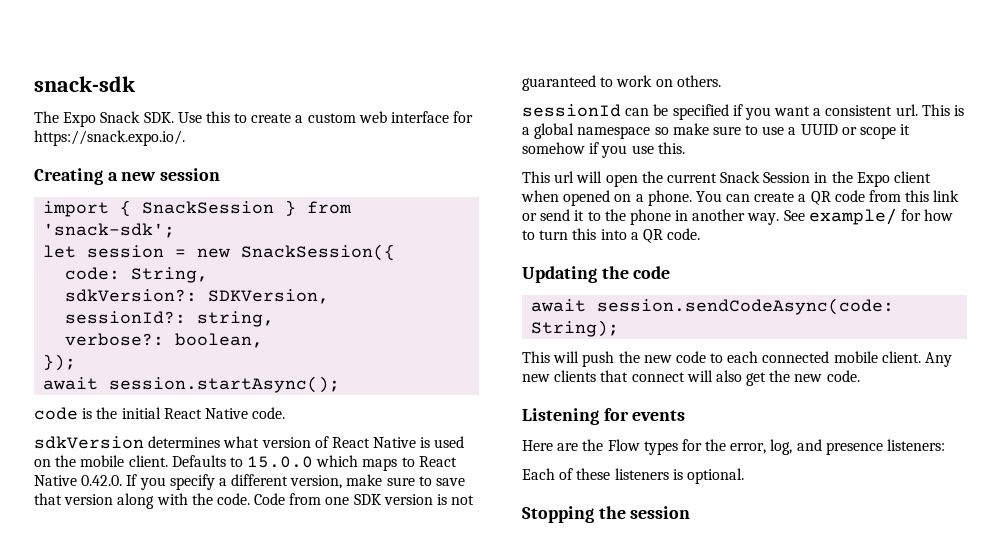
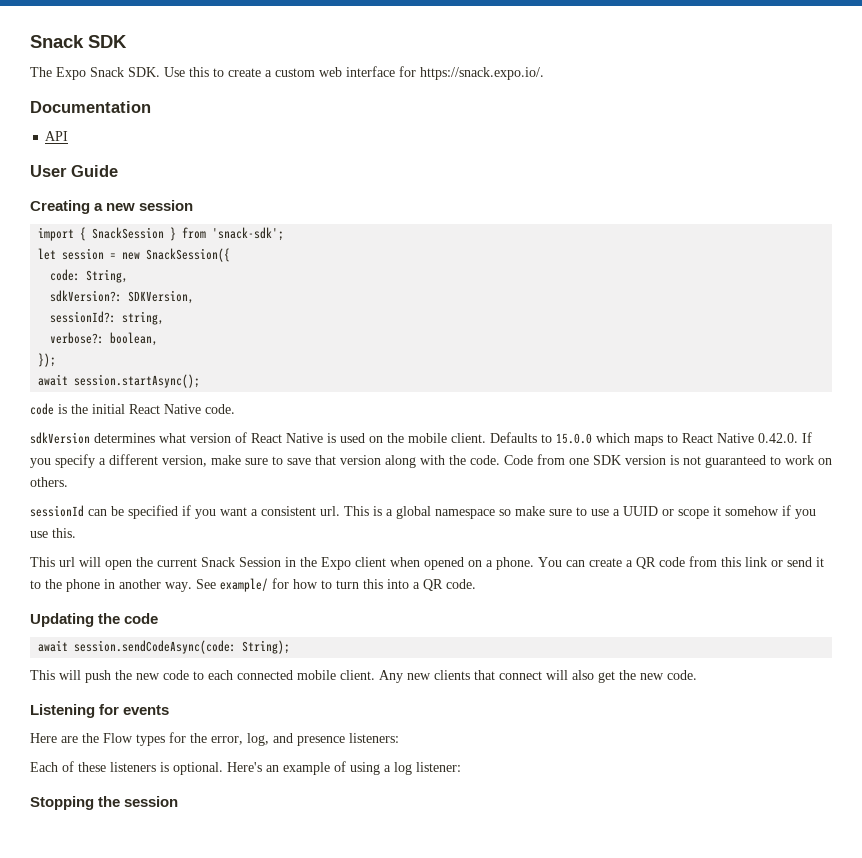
- snack-sdk
+ Snack SDK
+ Documentation
+ API
+ User Guide
+ Here's an example of using a log listener:

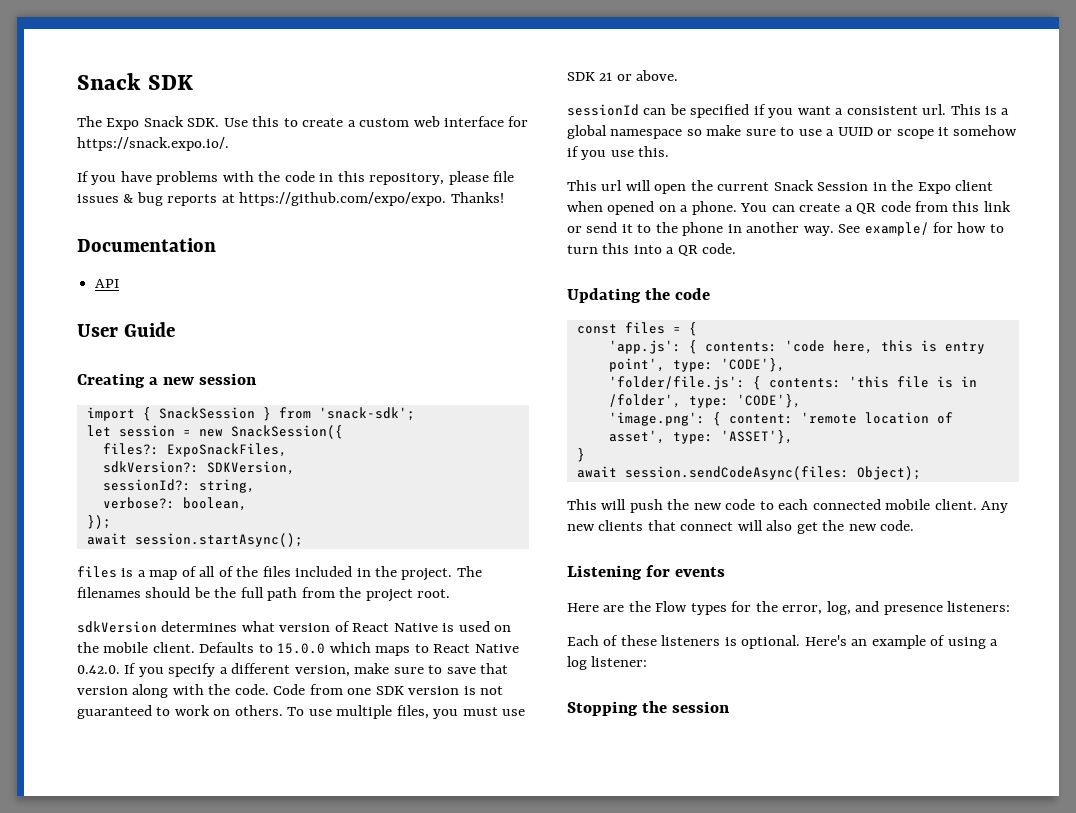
+ If you have problems with the code in this repository, please file issues & bug reports at https://github.com/expo/expo. Thanks!
- code: String,
+ files?: ExpoSnackFiles,
- code is the initial React Native code.
+ files is a map of all of the files included in the project. The filenames should be the full path from the project root.
+ To use multiple files, you must use SDK 21 or above.
- await session.sendCodeAsync(code: String);
+ const files = {
+ 'app.js': { contents: 'code here, this is entry point', type: 'CODE'},
+ 'folder/file.js': { contents: 'this file is in /folder', type: 'CODE'},
+ 'image.png': { content: 'remote location of asset', type: 'ASSET'},
+ }
+ await session.sendCodeAsync(files: Object);

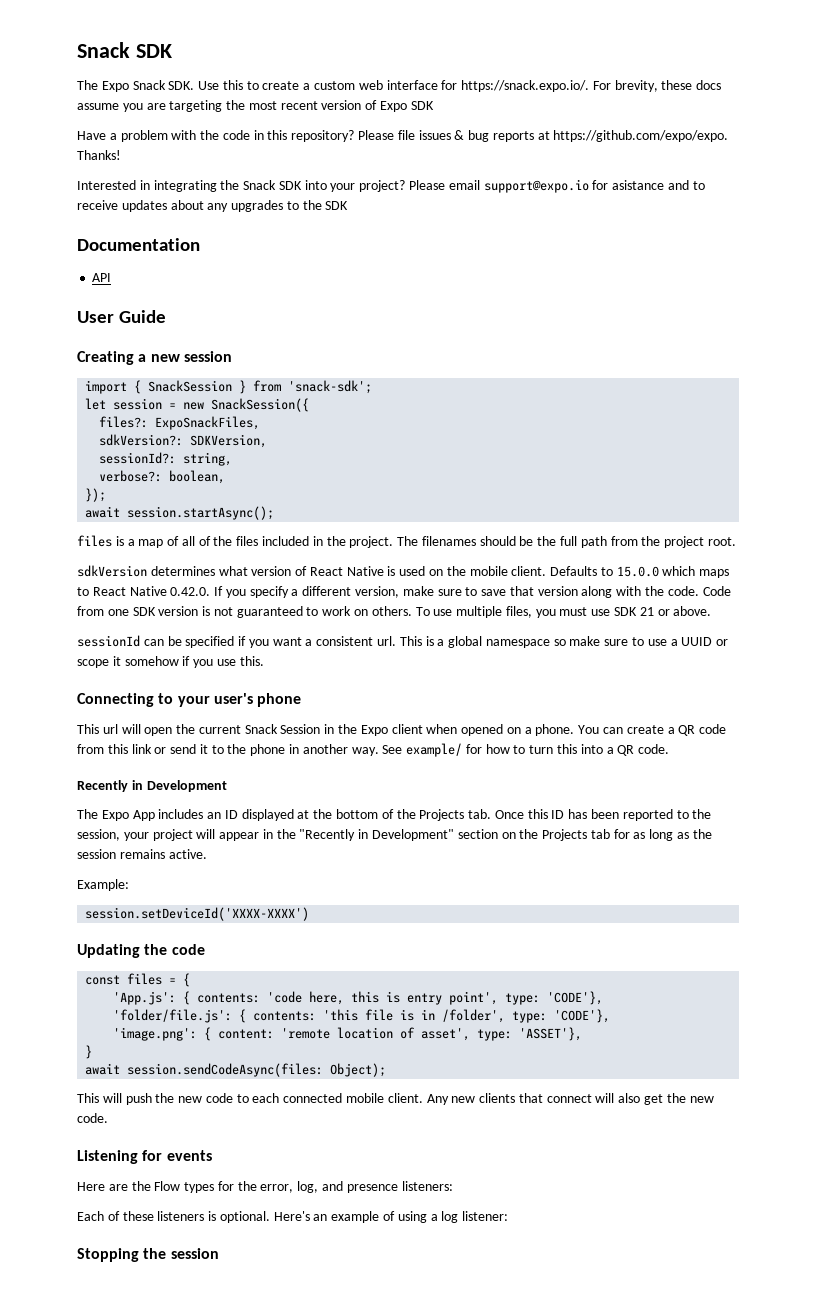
- The Expo Snack SDK. Use this to create a custom web interface for https://snack.expo.io/.
- If you have problems with the code in this repository, please file issues & bug reports at https://github.com/expo/expo. Thanks!
+ The Expo Snack SDK. Use this to create a custom web interface for https://snack.expo.io/. For brevity, these docs assume you are targeting the most recent version of Expo SDK
+ Have a problem with the code in this repository? Please file issues & bug reports at https://github.com/expo/expo. Thanks!
+ Interested in integrating the Snack SDK into your project? Please email support@expo.io for asistance and to receive updates about any upgrades to the SDK
+ Connecting to your user's phone
+ Recently in Development
+ The Expo App includes an ID displayed at the bottom of the Projects tab. Once this ID has been reported to the session, your project will appear in the "Recently in Development" section on the Projects tab for as long as the session remains active.
+ Example:
+ session.setDeviceId('XXXX-XXXX')
- 'app.js': { contents: 'code here, this is entry point', type: 'CODE'},
+ 'App.js': { contents: 'code here, this is entry point', type: 'CODE'},

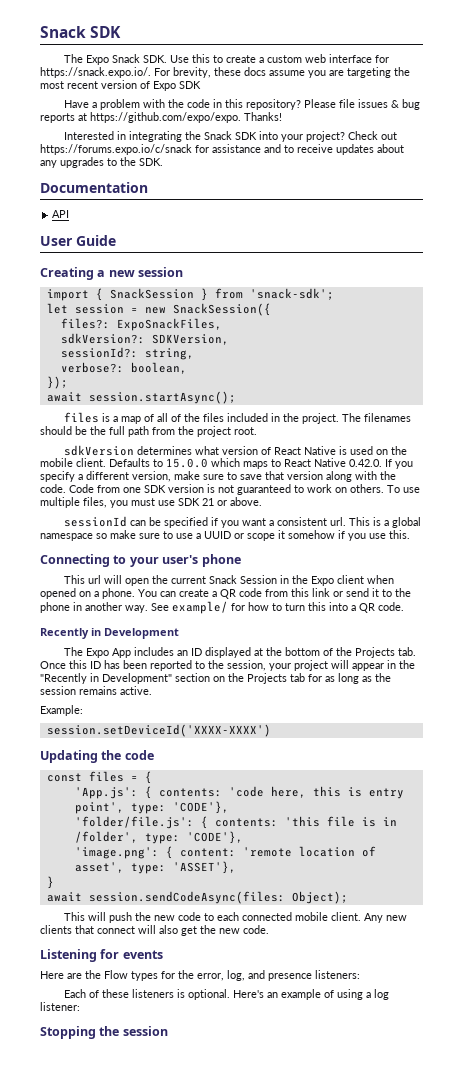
- Please email support@expo.io for asistance and to receive updates about any upgrades to the SDK
+ Check out https://forums.expo.io/c/snack for assistance and to receive updates about any upgrades to the SDK.

